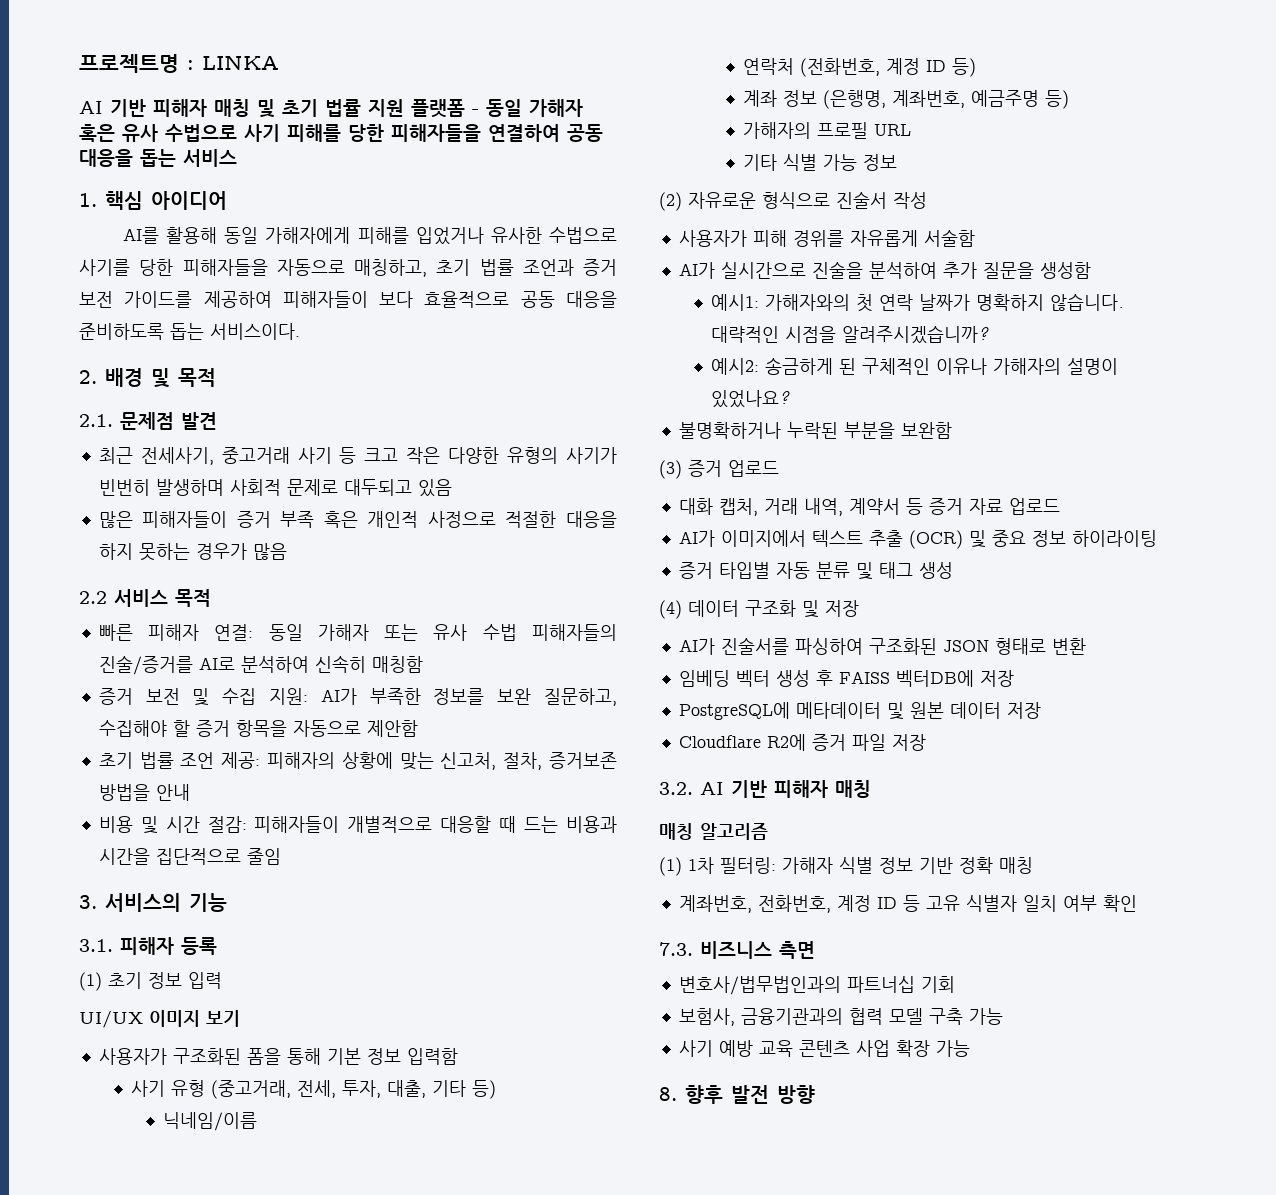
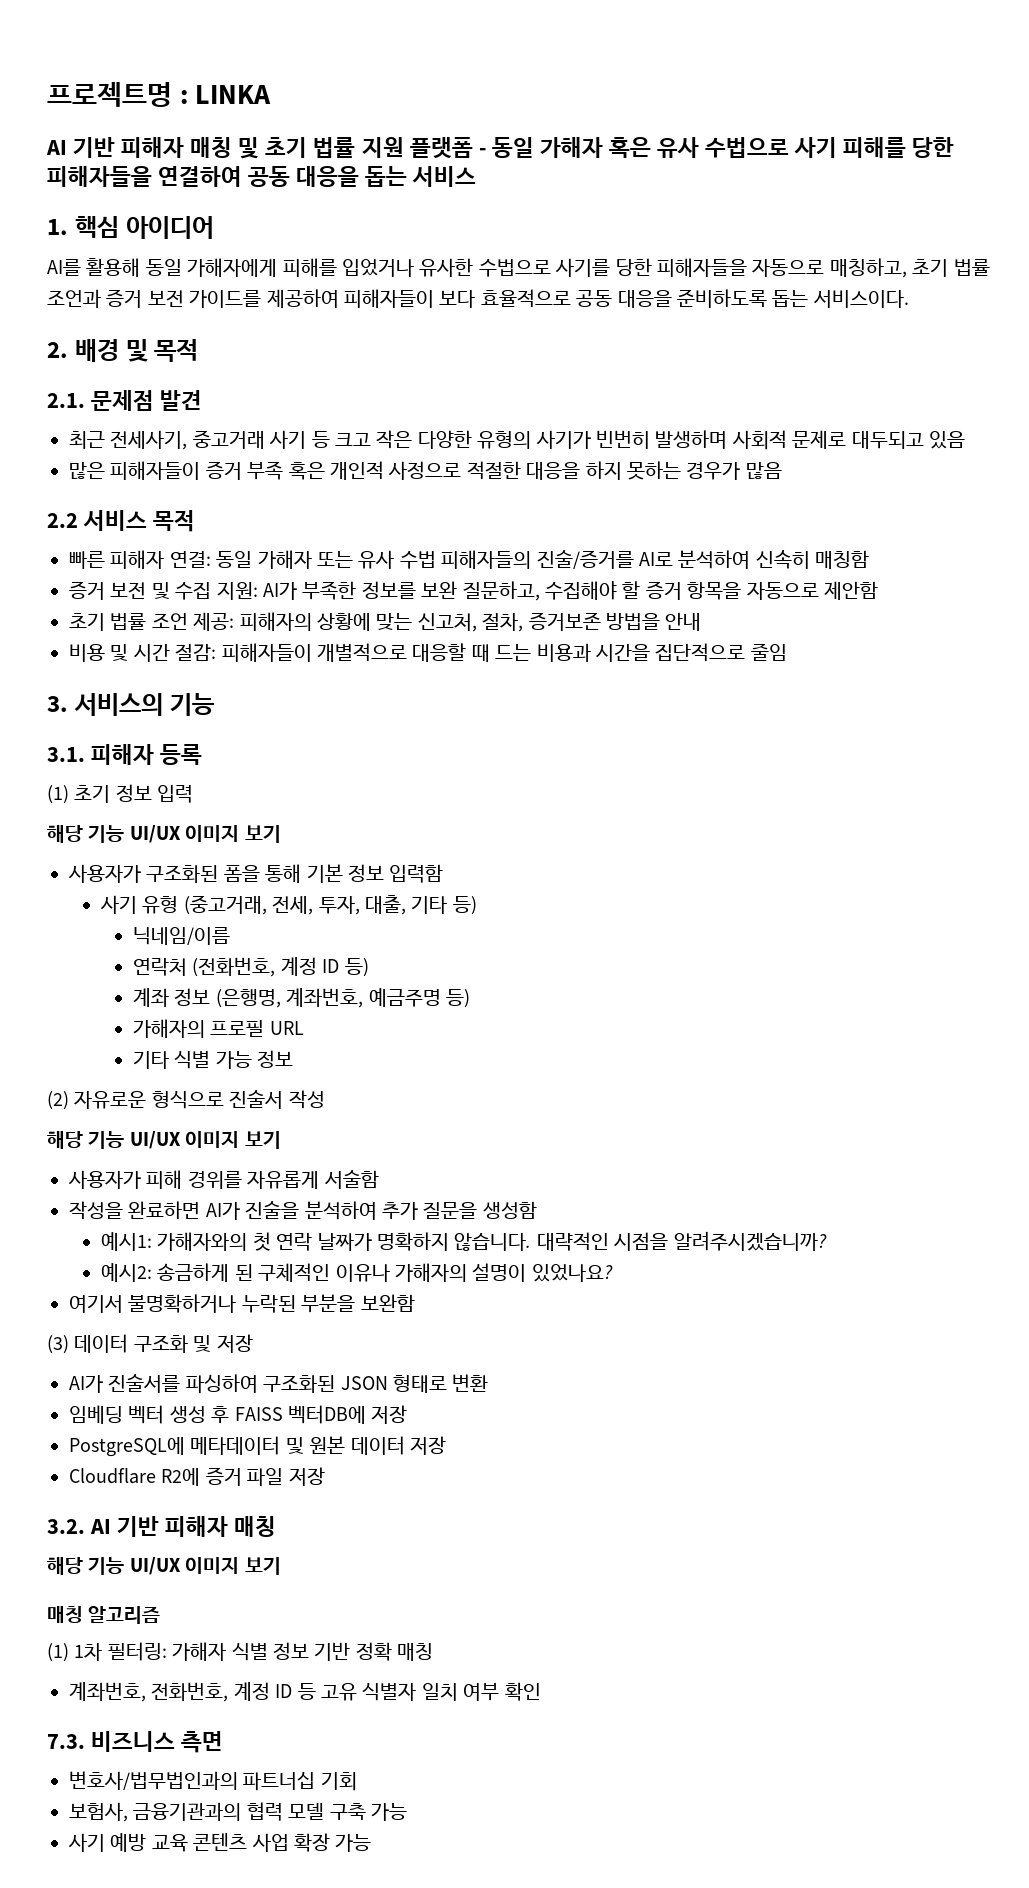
  (1) 초기 정보 입력
- UI/UX 이미지 보기
+ 해당 기능 UI/UX 이미지 보기
  (2) 자유로운 형식으로 진술서 작성
+ 해당 기능 UI/UX 이미지 보기
- AI가 실시간으로 진술을 분석하여 추가 질문을 생성함
+ 작성을 완료하면 AI가 진술을 분석하여 추가 질문을 생성함
- 불명확하거나 누락된 부분을 보완함
+ 여기서 불명확하거나 누락된 부분을 보완함
- (3) 증거 업로드
- 대화 캡처, 거래 내역, 계약서 등 증거 자료 업로드
- AI가 이미지에서 텍스트 추출 (OCR) 및 중요 정보 하이라이팅
- 증거 타입별 자동 분류 및 태그 생성
- (4) 데이터 구조화 및 저장
+ (3) 데이터 구조화 및 저장
  3.2. AI 기반 피해자 매칭
+ 해당 기능 UI/UX 이미지 보기
- 8. 향후 발전 방향

